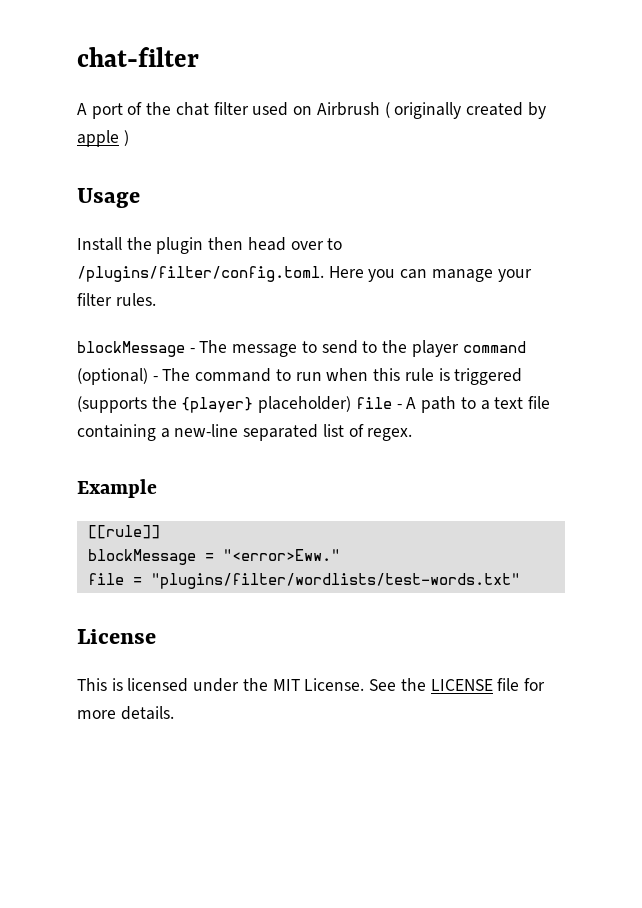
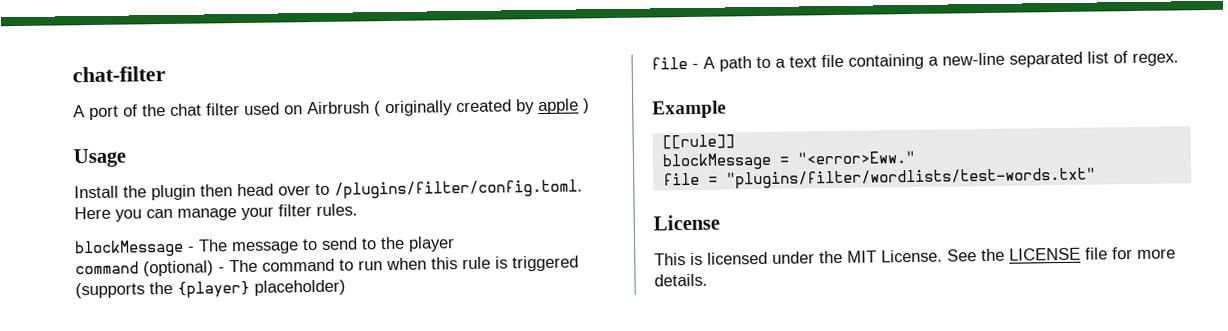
- blockMessage - The message to send to the player command (optional) - The command to run when this rule is triggered (supports the {player} placeholder) file - A path to a text file containing a new-line separated list of regex.
+ blockMessage - The message to send to the player
+ command (optional) - The command to run when this rule is triggered (supports the {player} placeholder)
+ file - A path to a text file containing a new-line separated list of regex.

